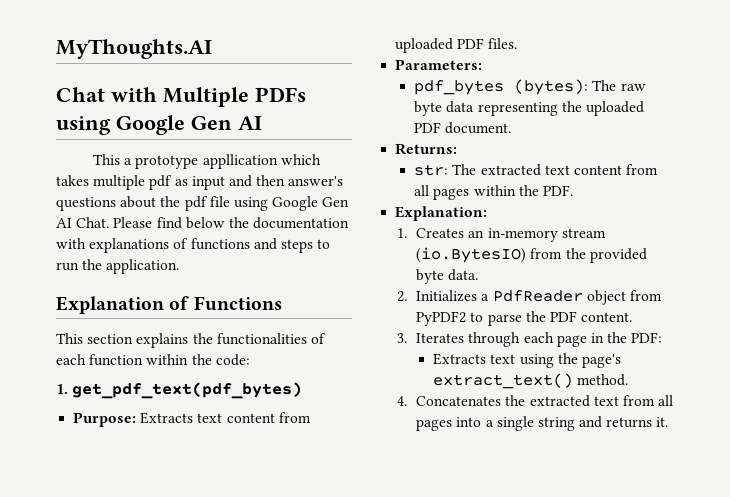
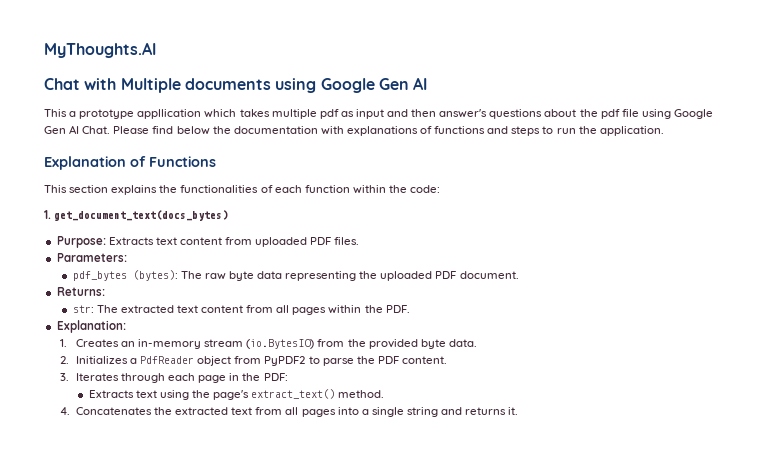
- Chat with Multiple PDFs using Google Gen AI
+ Chat with Multiple documents using Google Gen AI
- 1. get_pdf_text(pdf_bytes)
+ 1. get_document_text(docs_bytes)

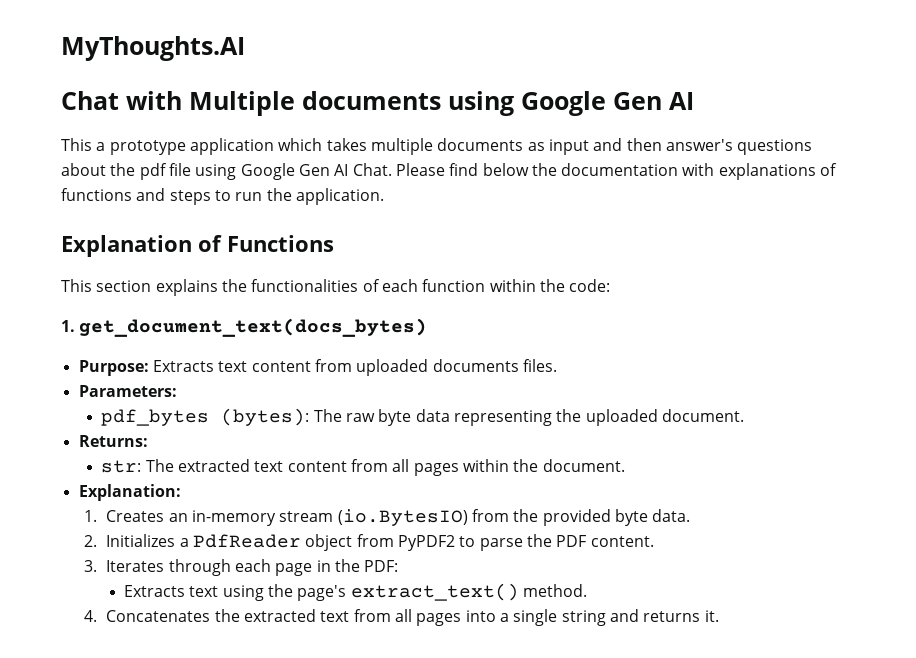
- This a prototype appllication which takes multiple pdf as input and then answer's questions about the pdf file using Google Gen AI Chat.
+ This a prototype application which takes multiple documents as input and then answer's questions about the pdf file using Google Gen AI Chat.
- Purpose: Extracts text content from uploaded PDF files.
+ Purpose: Extracts text content from uploaded documents files.
- pdf_bytes (bytes): The raw byte data representing the uploaded PDF document.
+ pdf_bytes (bytes): The raw byte data representing the uploaded document.
- str: The extracted text content from all pages within the PDF.
+ str: The extracted text content from all pages within the document.

